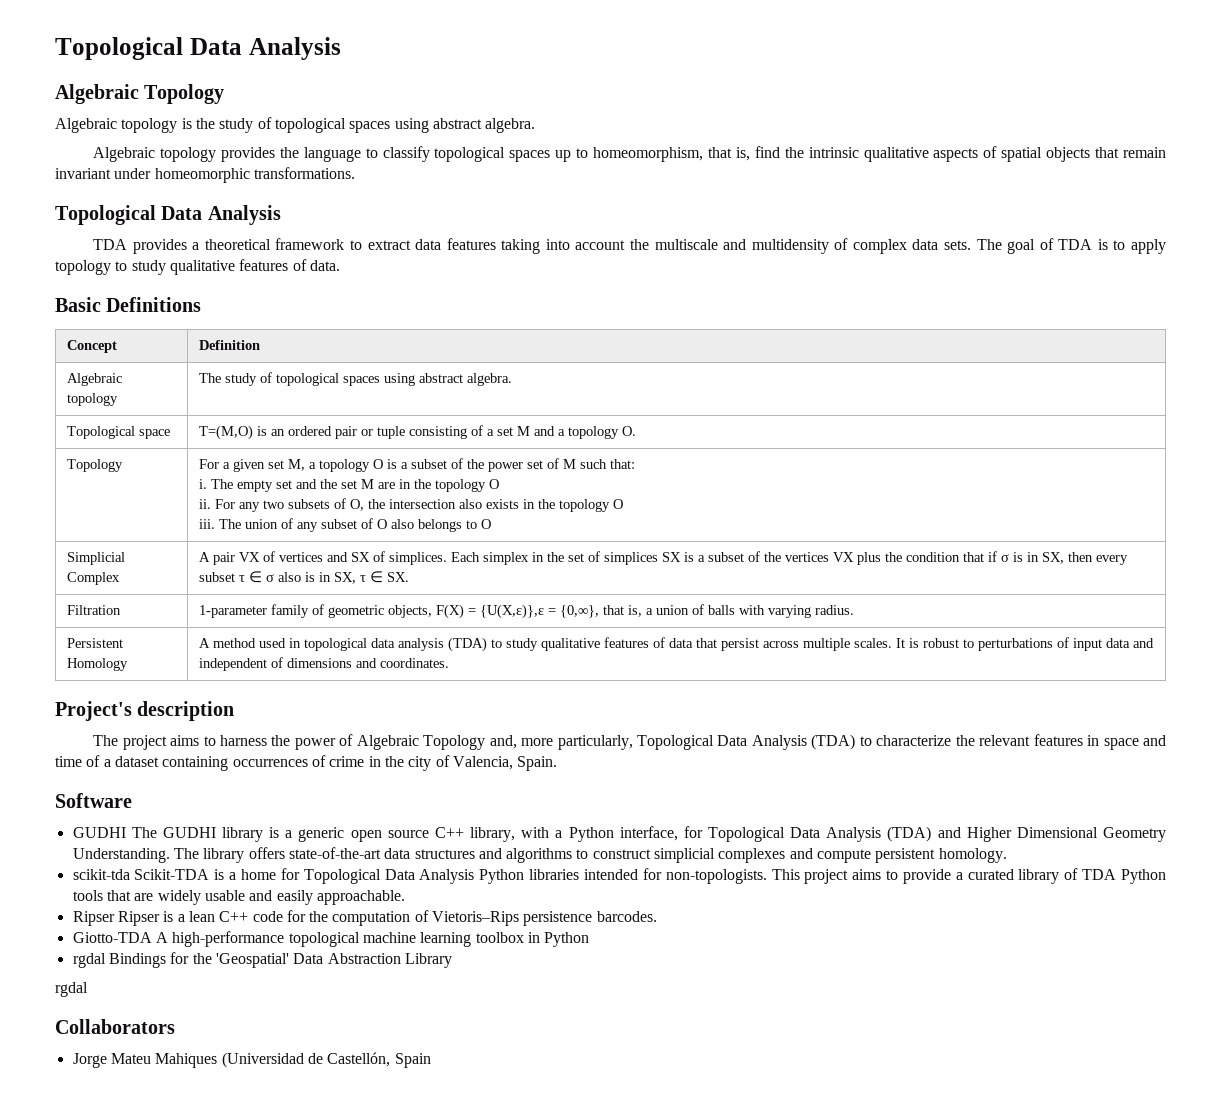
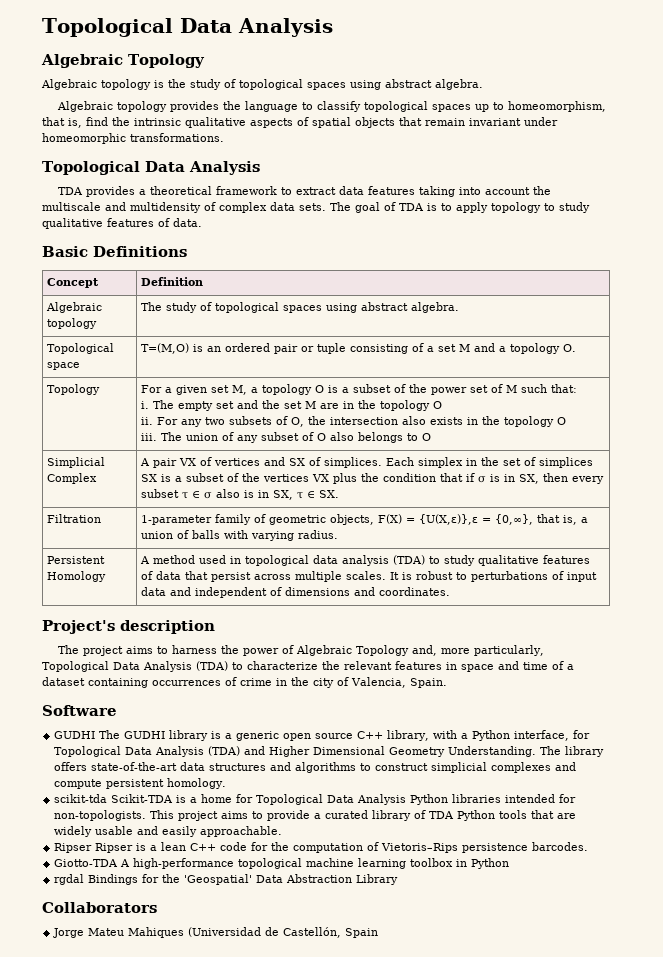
  rgdal Bindings for the 'Geospatial' Data Abstraction Library
- rgdal

